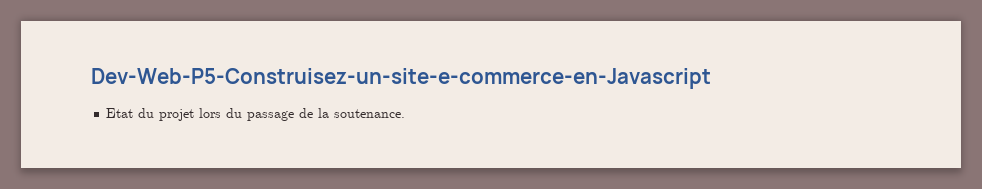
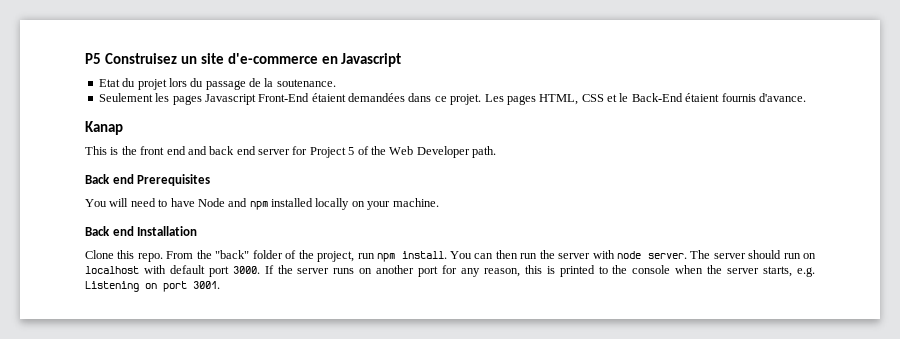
- Dev-Web-P5-Construisez-un-site-e-commerce-en-Javascript
+ P5 Construisez un site d'e-commerce en Javascript
+ Seulement les pages Javascript Front-End étaient demandées dans ce projet. Les pages HTML, CSS et le Back-End étaient fournis d'avance.
+ Kanap
+ This is the front end and back end server for Project 5 of the Web Developer path.
+ Back end Prerequisites
+ You will need to have Node and npm installed locally on your machine.
+ Back end Installation
+ Clone this repo. From the "back" folder of the project, run npm install. You can then run the server with node server. The server should run on localhost with default port 3000. If the server runs on another port for any reason, this is printed to the console when the server starts, e.g. Listening on port 3001.

